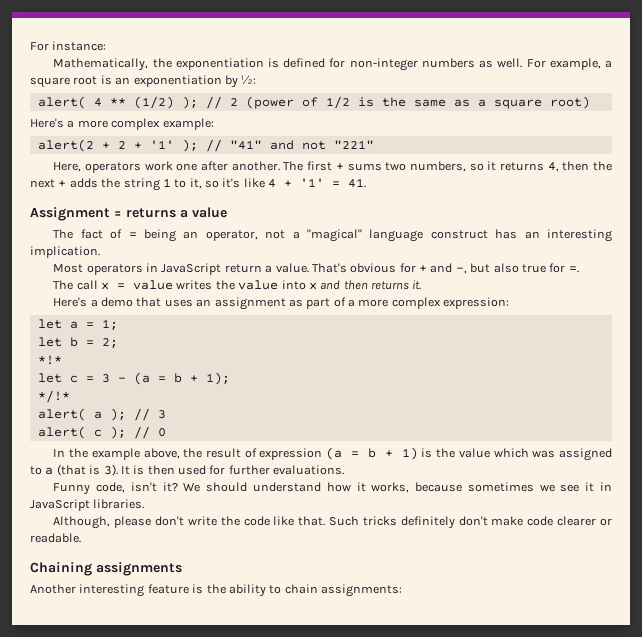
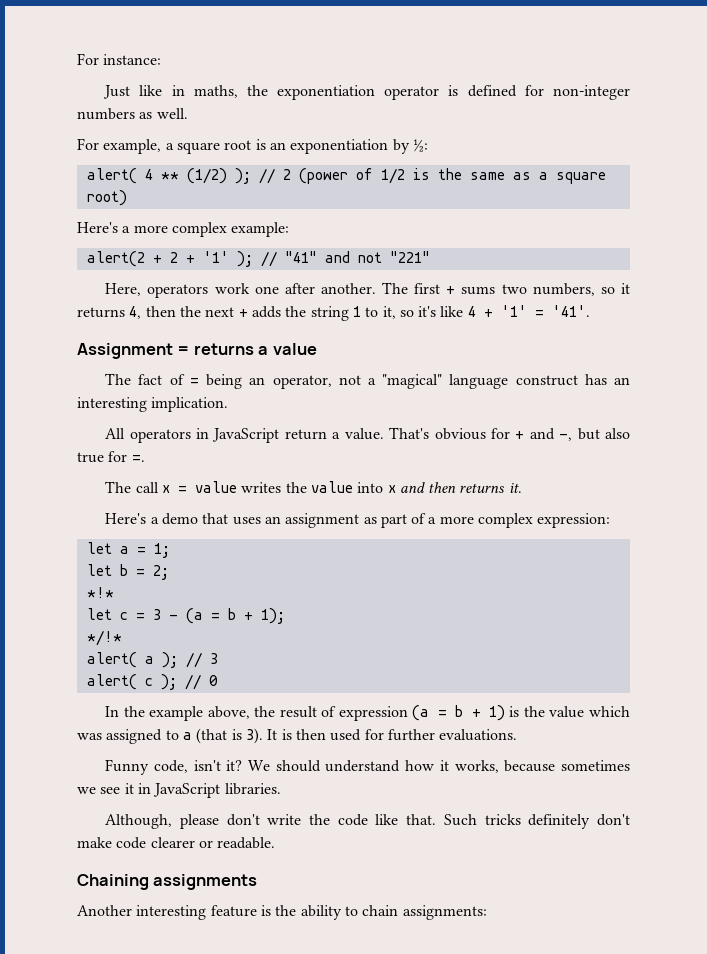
- Mathematically, the exponentiation is defined for non-integer numbers as well. For example, a square root is an exponentiation by ½:
+ Just like in maths, the exponentiation operator is defined for non-integer numbers as well.
+ For example, a square root is an exponentiation by ½:
- The first + sums two numbers, so it returns 4, then the next + adds the string 1 to it, so it's like 4 + '1' = 41.
+ The first + sums two numbers, so it returns 4, then the next + adds the string 1 to it, so it's like 4 + '1' = '41'.
- Most operators in JavaScript return a value.
+ All operators in JavaScript return a value.

